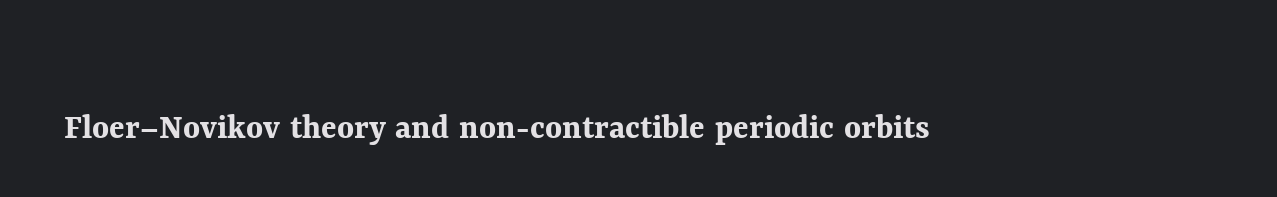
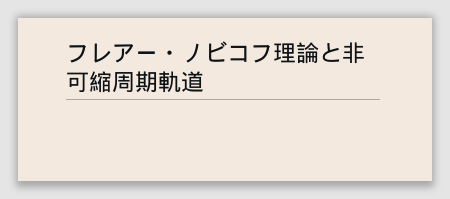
- Floer–Novikov theory and non-contractible periodic orbits
+ フレアー・ノビコフ理論と非可縮周期軌道

